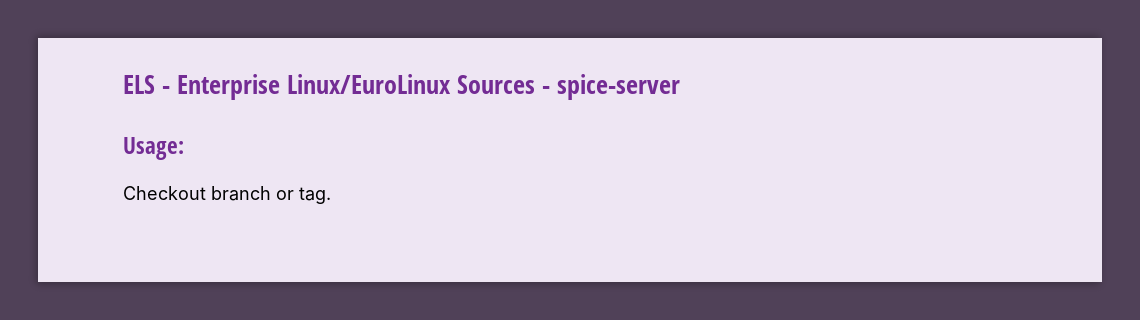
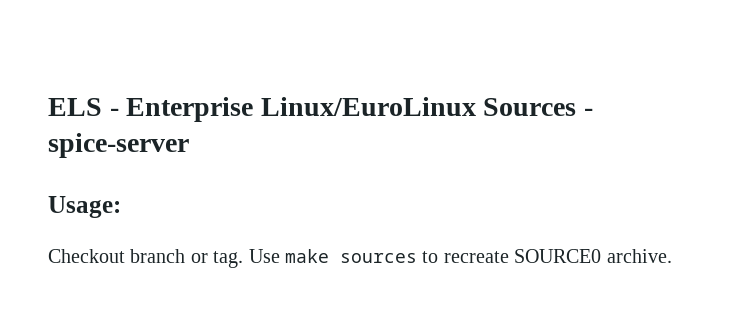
+ Use make sources to recreate SOURCE0 archive.

